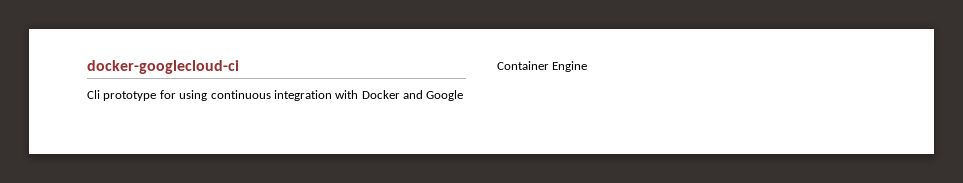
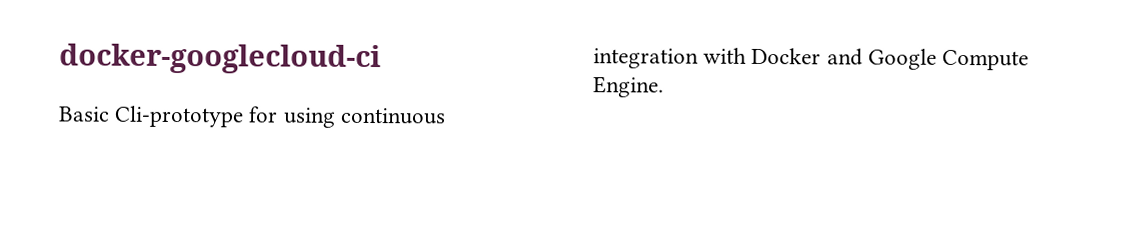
- Cli prototype for using continuous integration with Docker and Google Container Engine
+ Basic Cli-prototype for using continuous integration with Docker and Google Compute Engine.

